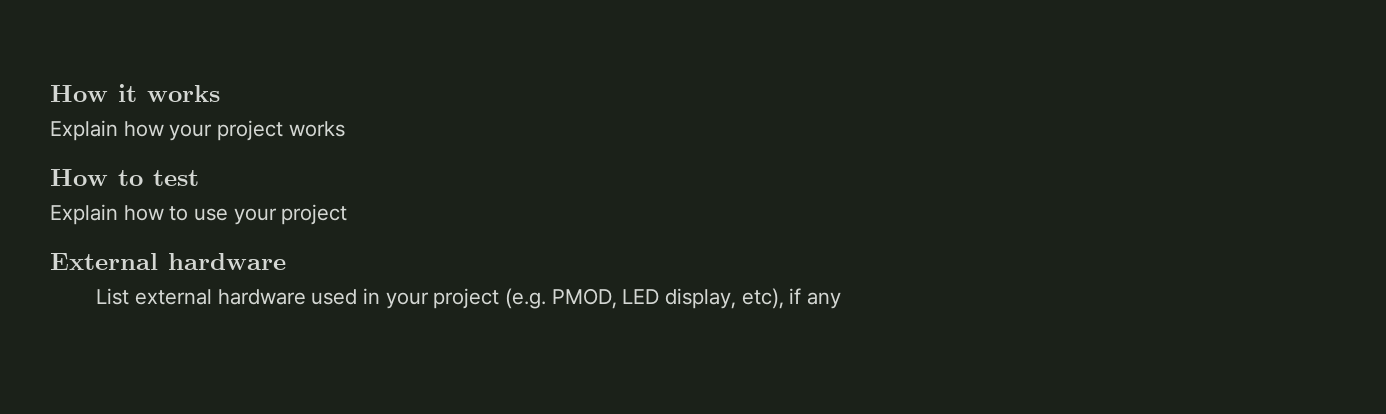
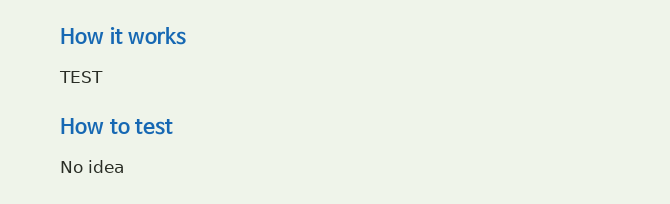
- Explain how your project works
+ TEST
  How to test
- Explain how to use your project
- External hardware
- List external hardware used in your project (e.g. PMOD, LED display, etc), if any
+ No idea

